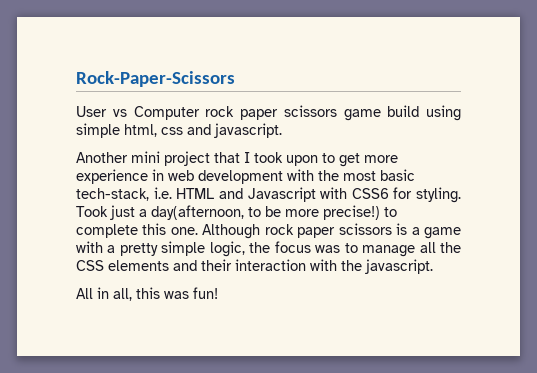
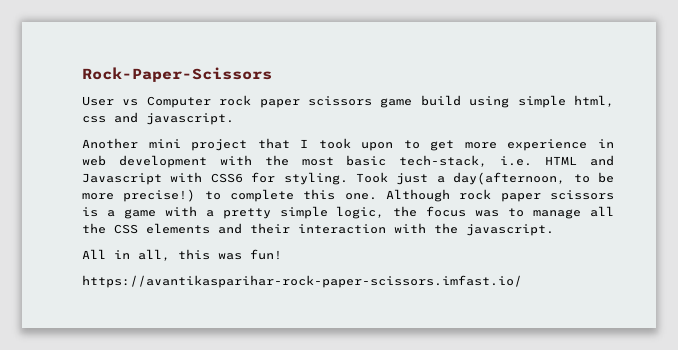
+ https://avantikasparihar-rock-paper-scissors.imfast.io/

